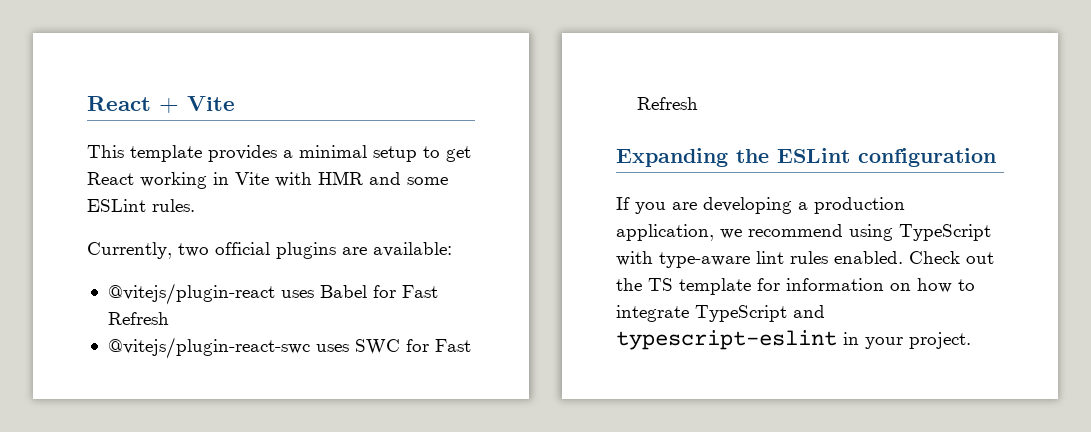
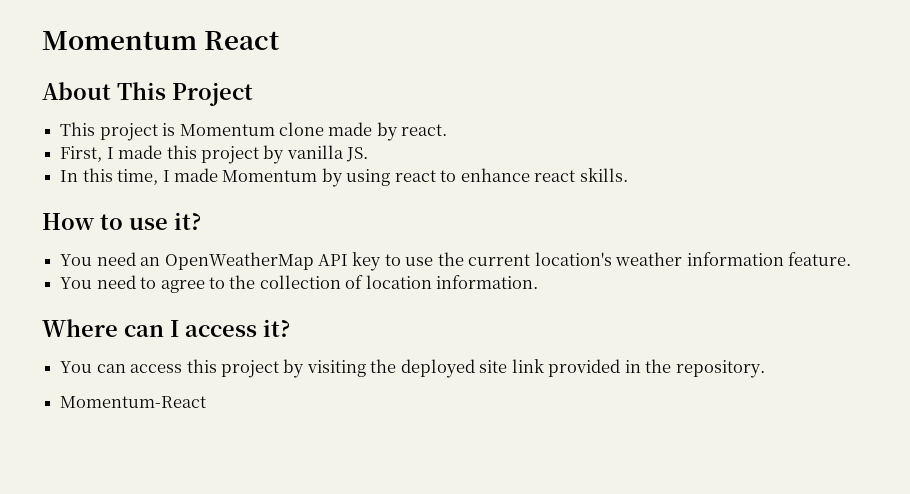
- React + Vite
- This template provides a minimal setup to get React working in Vite with HMR and some ESLint rules.
- Currently, two official plugins are available:
- @vitejs/plugin-react uses Babel for Fast Refresh
- @vitejs/plugin-react-swc uses SWC for Fast Refresh
- Expanding the ESLint configuration
- If you are developing a production application, we recommend using TypeScript with type-aware lint rules enabled. Check out the TS template for information on how to integrate TypeScript and typescript-eslint in your project.
+ Momentum React
+ About This Project
+ This project is Momentum clone made by react.
+ First, I made this project by vanilla JS.
+ In this time, I made Momentum by using react to enhance react skills.
+ How to use it?
+ You need an OpenWeatherMap API key to use the current location's weather information feature.
+ You need to agree to the collection of location information.
+ Where can I access it?
+ You can access this project by visiting the deployed site link provided in the repository.
+ Momentum-React

